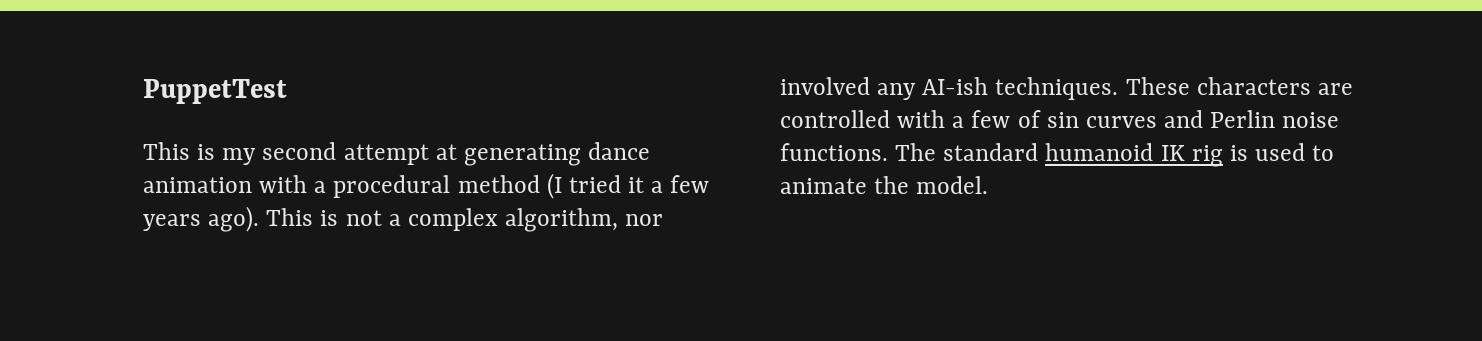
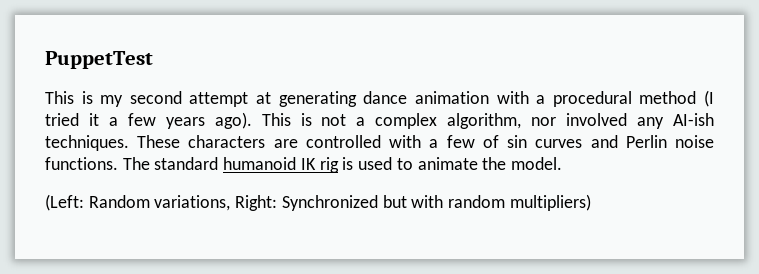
+ (Left: Random variations, Right: Synchronized but with random multipliers)

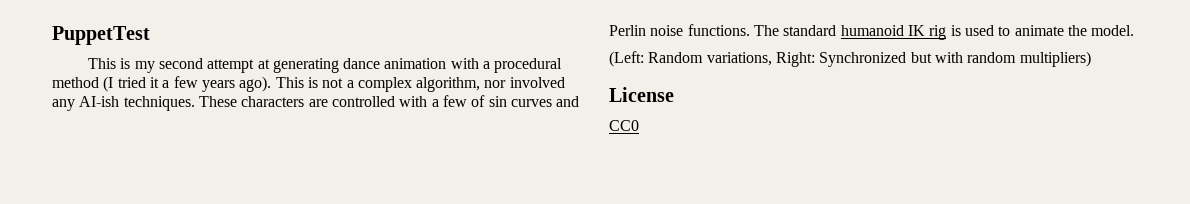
+ License
+ CC0

